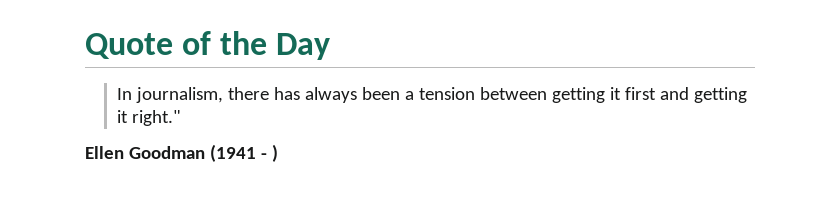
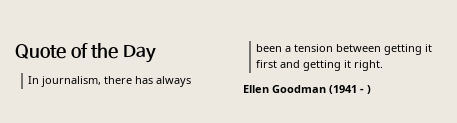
- In journalism, there has always been a tension between getting it first and getting it right."
+ In journalism, there has always been a tension between getting it first and getting it right.

